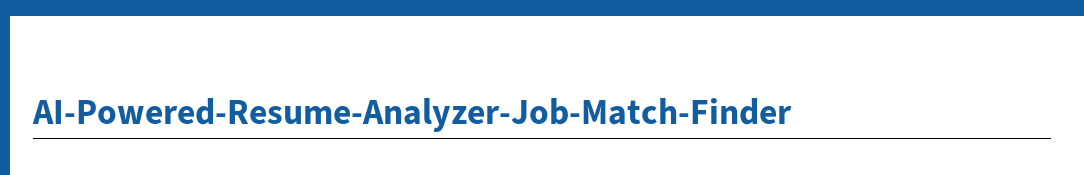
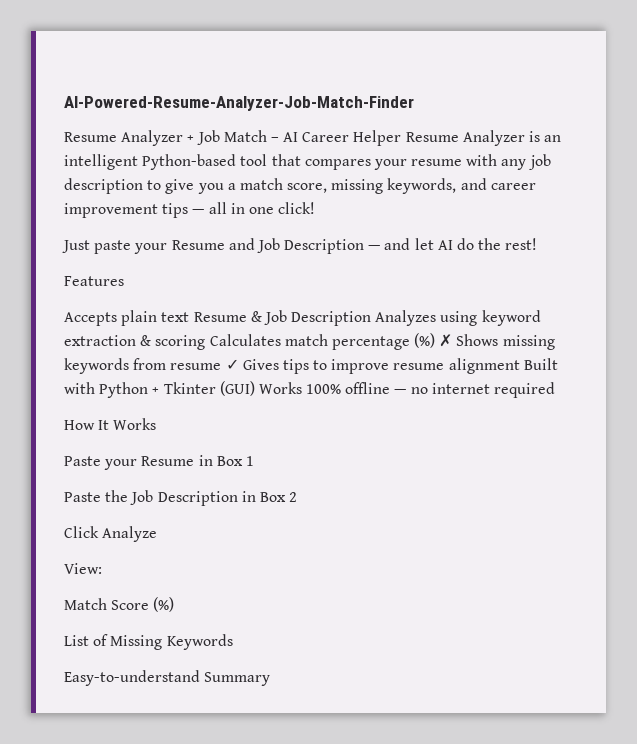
+ Resume Analyzer + Job Match – AI Career Helper Resume Analyzer is an intelligent Python-based tool that compares your resume with any job description to give you a match score, missing keywords, and career improvement tips — all in one click!
+ Just paste your Resume and Job Description — and let AI do the rest!
+ Features
+ Accepts plain text Resume & Job Description Analyzes using keyword extraction & scoring Calculates match percentage (%) ✗ Shows missing keywords from resume ✓ Gives tips to improve resume alignment Built with Python + Tkinter (GUI) Works 100% offline — no internet required
+ How It Works
+ Paste your Resume in Box 1
+ Paste the Job Description in Box 2
+ Click Analyze
+ View:
+ Match Score (%)
+ List of Missing Keywords
+ Easy-to-understand Summary

